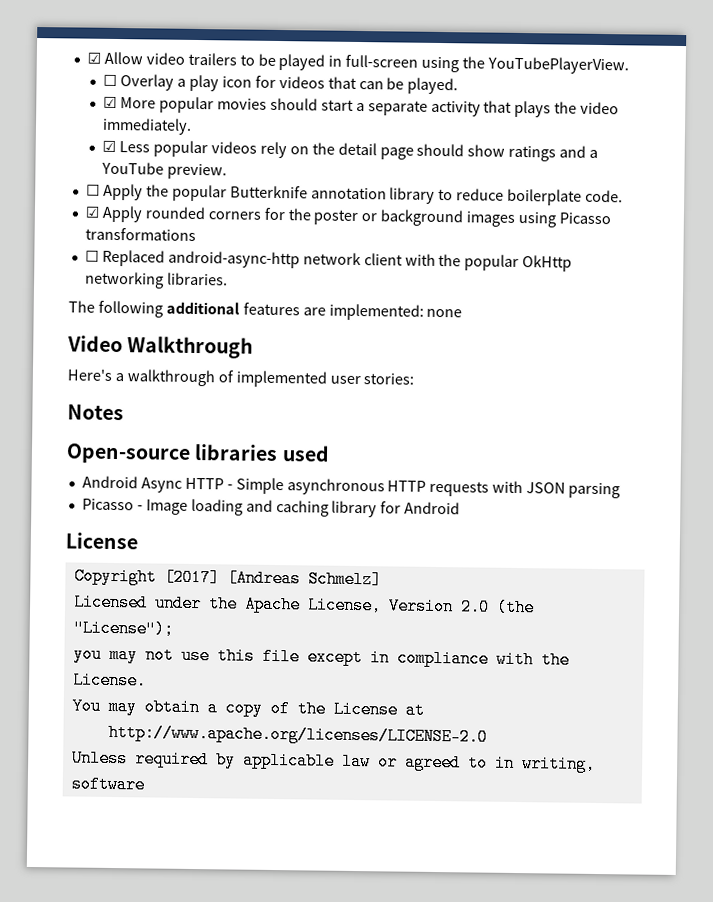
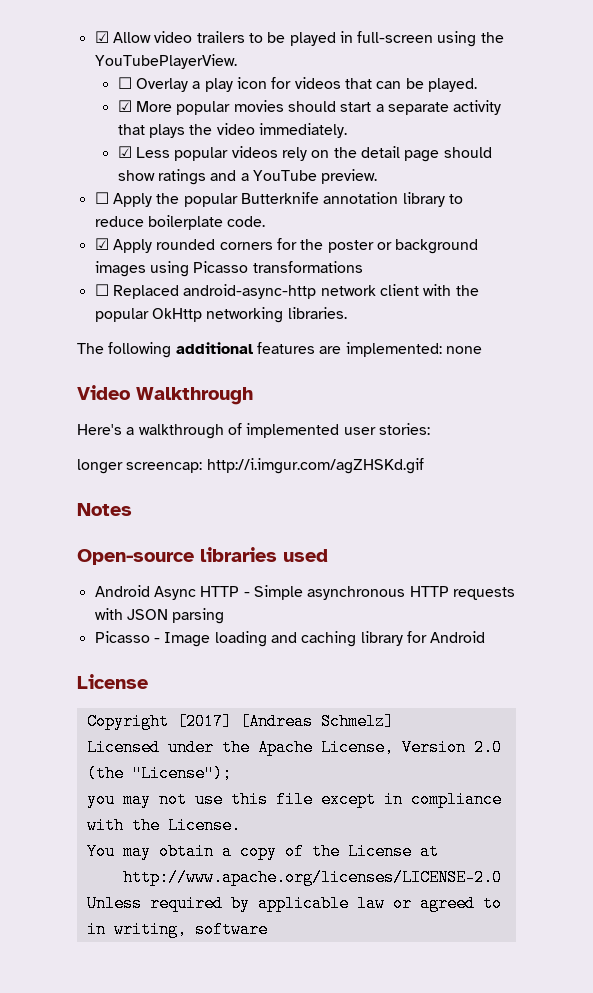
+ longer screencap: http://i.imgur.com/agZHSKd.gif

